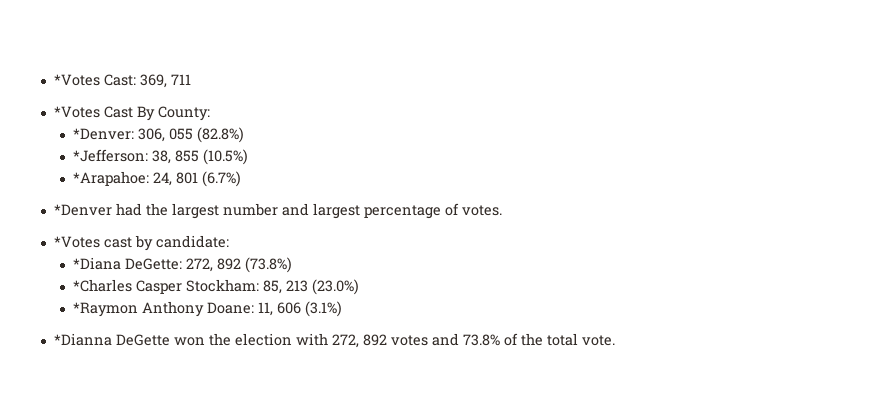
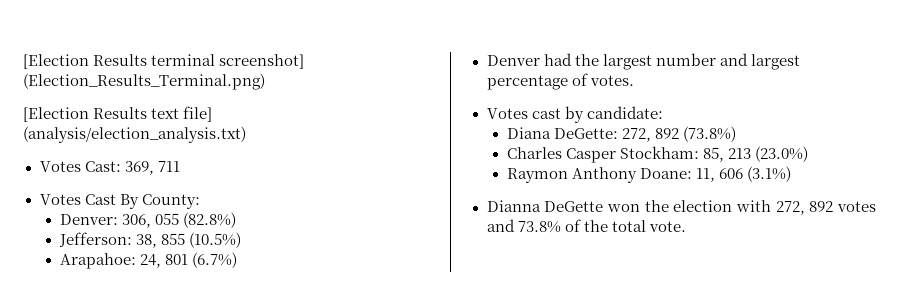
- *Votes Cast: 369, 711
+ [Election Results terminal screenshot] (Election_Results_Terminal.png)
+ [Election Results text file] (analysis/election_analysis.txt)
+ Votes Cast: 369, 711
- *Votes Cast By County:
+ Votes Cast By County:
- *Denver: 306, 055 (82.8%)
+ Denver: 306, 055 (82.8%)
- *Jefferson: 38, 855 (10.5%)
+ Jefferson: 38, 855 (10.5%)
- *Arapahoe: 24, 801 (6.7%)
+ Arapahoe: 24, 801 (6.7%)
- *Denver had the largest number and largest percentage of votes.
+ Denver had the largest number and largest percentage of votes.
- *Votes cast by candidate:
+ Votes cast by candidate:
- *Diana DeGette: 272, 892 (73.8%)
+ Diana DeGette: 272, 892 (73.8%)
- *Charles Casper Stockham: 85, 213 (23.0%)
+ Charles Casper Stockham: 85, 213 (23.0%)
- *Raymon Anthony Doane: 11, 606 (3.1%)
+ Raymon Anthony Doane: 11, 606 (3.1%)
- *Dianna DeGette won the election with 272, 892 votes and 73.8% of the total vote.
+ Dianna DeGette won the election with 272, 892 votes and 73.8% of the total vote.

